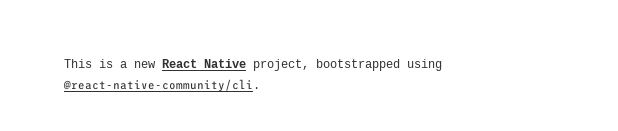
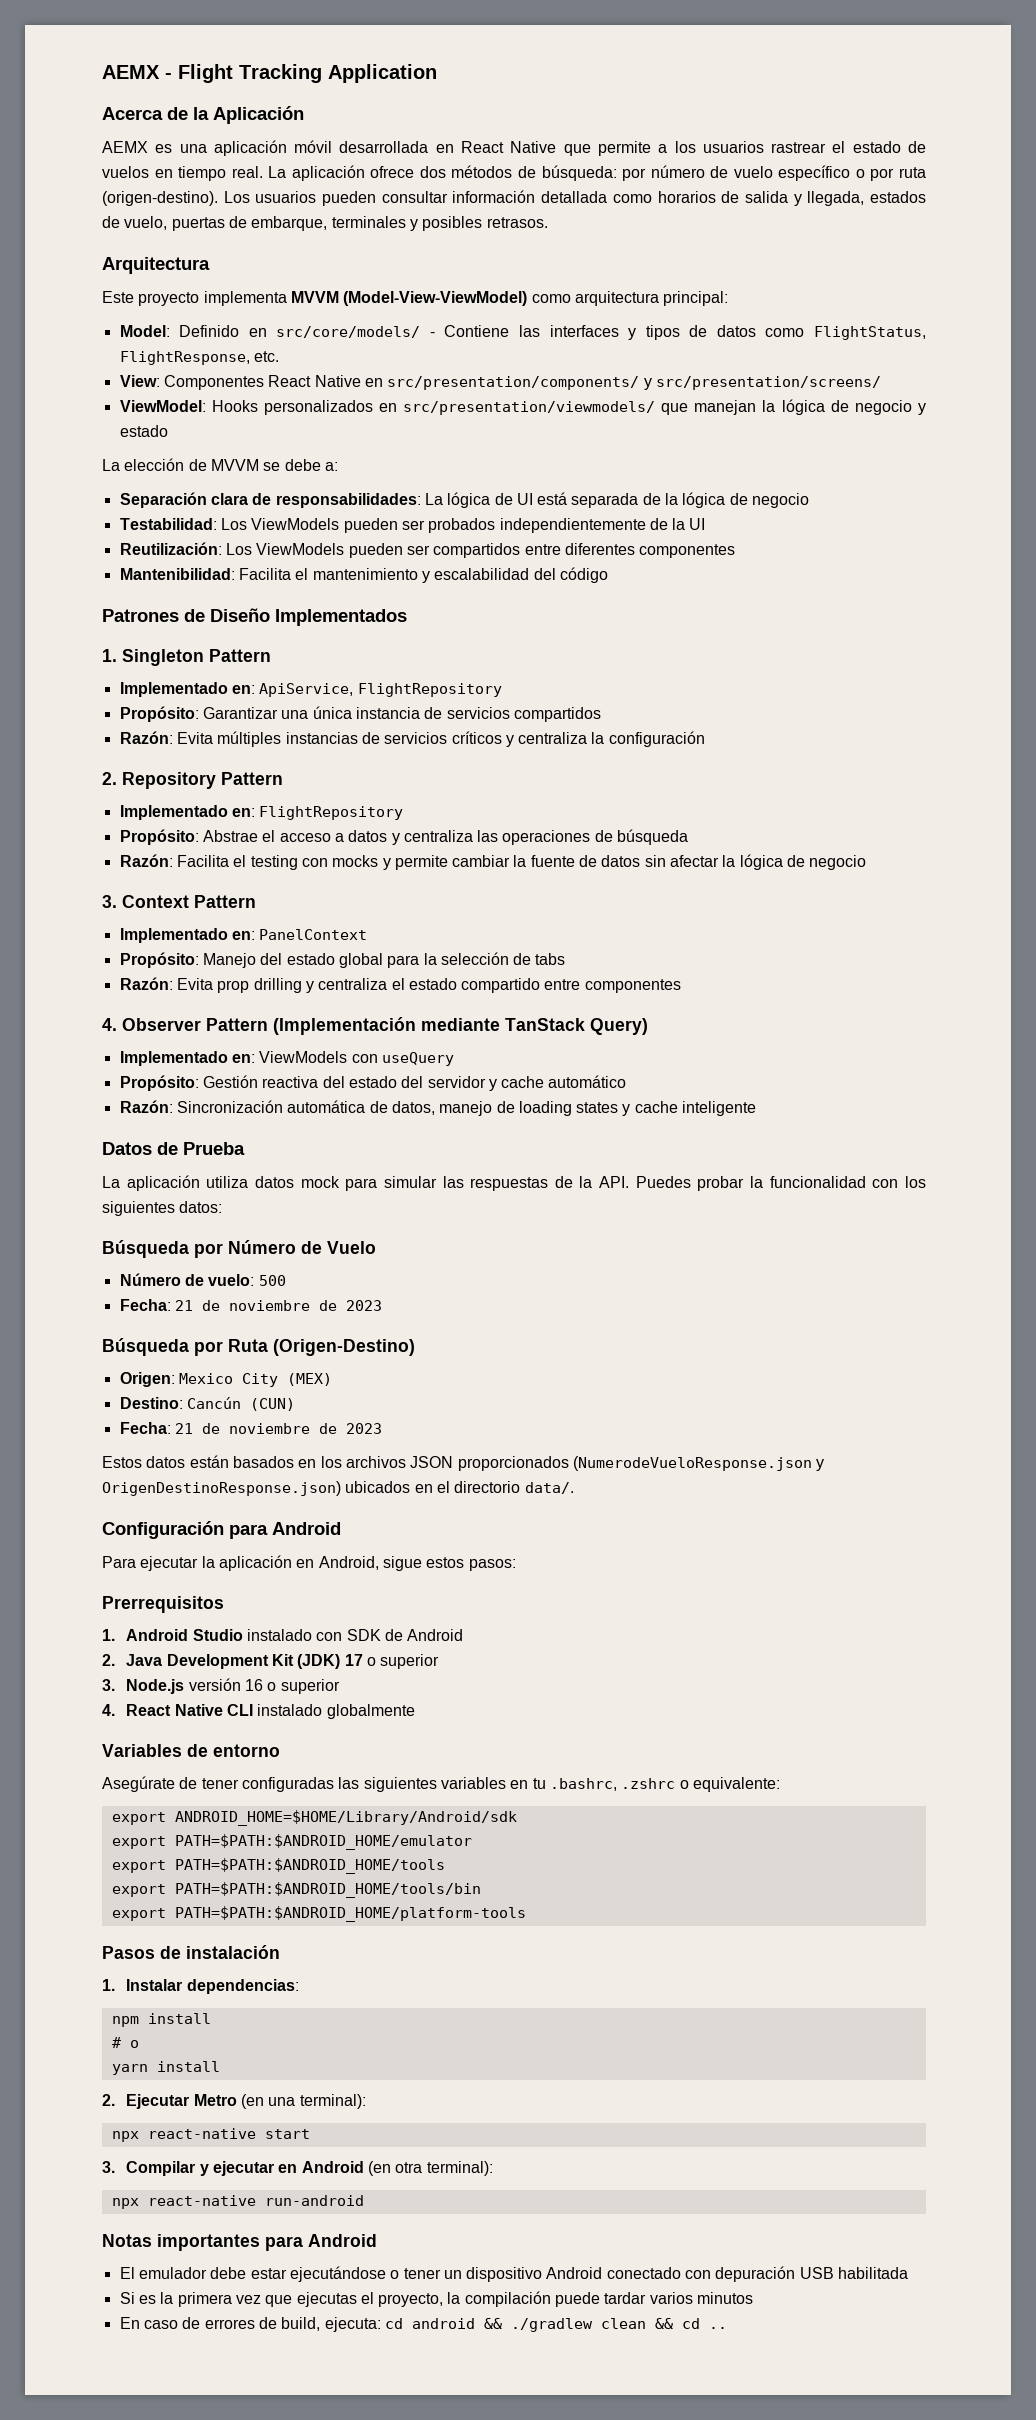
- This is a new React Native project, bootstrapped using @react-native-community/cli.
+ AEMX - Flight Tracking Application
+ Acerca de la Aplicación
+ AEMX es una aplicación móvil desarrollada en React Native que permite a los usuarios rastrear el estado de vuelos en tiempo real. La aplicación ofrece dos métodos de búsqueda: por número de vuelo específico o por ruta (origen-destino). Los usuarios pueden consultar información detallada como horarios de salida y llegada, estados de vuelo, puertas de embarque, terminales y posibles retrasos.
+ Arquitectura
+ Este proyecto implementa MVVM (Model-View-ViewModel) como arquitectura principal:
+ Model: Definido en src/core/models/ - Contiene las interfaces y tipos de datos como FlightStatus, FlightResponse, etc.
+ View: Componentes React Native en src/presentation/components/ y src/presentation/screens/
+ ViewModel: Hooks personalizados en src/presentation/viewmodels/ que manejan la lógica de negocio y estado
+ La elección de MVVM se debe a:
+ Separación clara de responsabilidades: La lógica de UI está separada de la lógica de negocio
+ Testabilidad: Los ViewModels pueden ser probados independientemente de la UI
+ Reutilización: Los ViewModels pueden ser compartidos entre diferentes componentes
+ Mantenibilidad: Facilita el mantenimiento y escalabilidad del código
+ Patrones de Diseño Implementados
+ 1. Singleton Pattern
+ Implementado en: ApiService, FlightRepository
+ Propósito: Garantizar una única instancia de servicios compartidos
+ Razón: Evita múltiples instancias de servicios críticos y centraliza la configuración
+ 2. Repository Pattern
+ Implementado en: FlightRepository
+ Propósito: Abstrae el acceso a datos y centraliza las operaciones de búsqueda
+ Razón: Facilita el testing con mocks y permite cambiar la fuente de datos sin afectar la lógica de negocio
+ 3. Context Pattern
+ Implementado en: PanelContext
+ Propósito: Manejo del estado global para la selección de tabs
+ Razón: Evita prop drilling y centraliza el estado compartido entre componentes
+ 4. Observer Pattern (Implementación mediante TanStack Query)
+ Implementado en: ViewModels con useQuery
+ Propósito: Gestión reactiva del estado del servidor y cache automático
+ Razón: Sincronización automática de datos, manejo de loading states y cache inteligente
+ Datos de Prueba
+ La aplicación utiliza datos mock para simular las respuestas de la API. Puedes probar la funcionalidad con los siguientes datos:
+ Búsqueda por Número de Vuelo
+ Número de vuelo: 500
+ Fecha: 21 de noviembre de 2023
+ Búsqueda por Ruta (Origen-Destino)
+ Origen: Mexico City (MEX)
+ Destino: Cancún (CUN)
+ Fecha: 21 de noviembre de 2023
+ Estos datos están basados en los archivos JSON proporcionados (NumerodeVueloResponse.json y OrigenDestinoResponse.json) ubicados en el directorio data/.
+ Configuración para Android
+ Para ejecutar la aplicación en Android, sigue estos pasos:
+ Prerrequisitos
+ 1. Android Studio instalado con SDK de Android
+ 2. Java Development Kit (JDK) 17 o superior
+ 3. Node.js versión 16 o superior
+ 4. React Native CLI instalado globalmente
+ Variables de entorno
+ Asegúrate de tener configuradas las siguientes variables en tu .bashrc, .zshrc o equivalente:
+ export ANDROID_HOME=$HOME/Library/Android/sdk
+ export PATH=$PATH:$ANDROID_HOME/emulator
+ export PATH=$PATH:$ANDROID_HOME/tools
+ export PATH=$PATH:$ANDROID_HOME/tools/bin
+ export PATH=$PATH:$ANDROID_HOME/platform-tools
+ Pasos de instalación
+ 1. Instalar dependencias:
+ npm install
+ # o
+ yarn install
+ 2. Ejecutar Metro (en una terminal):
+ npx react-native start
+ 3. Compilar y ejecutar en Android (en otra terminal):
+ npx react-native run-android
+ Notas importantes para Android
+ El emulador debe estar ejecutándose o tener un dispositivo Android conectado con depuración USB habilitada
+ Si es la primera vez que ejecutas el proyecto, la compilación puede tardar varios minutos
+ En caso de errores de build, ejecuta: cd android && ./gradlew clean && cd ..

